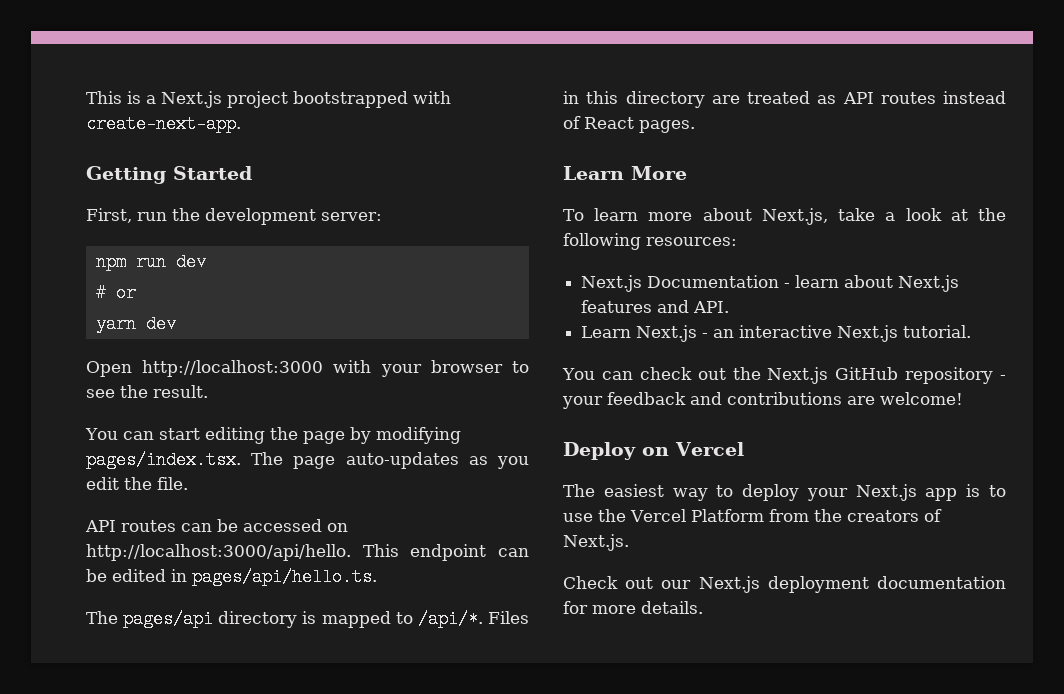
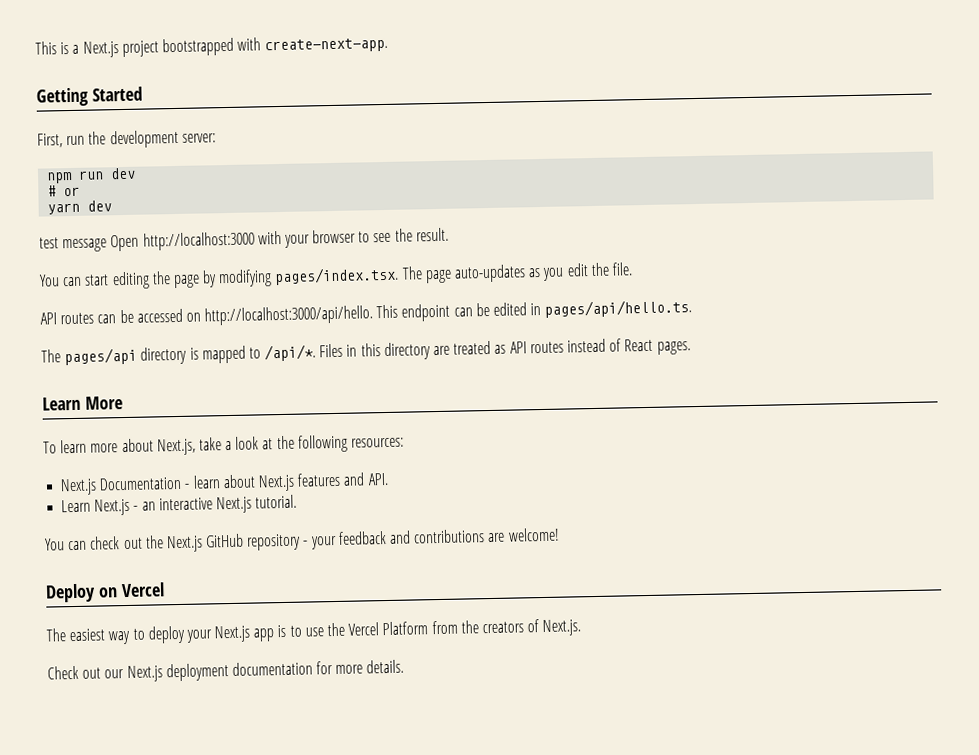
- Open http://localhost:3000 with your browser to see the result.
+ test message Open http://localhost:3000 with your browser to see the result.

